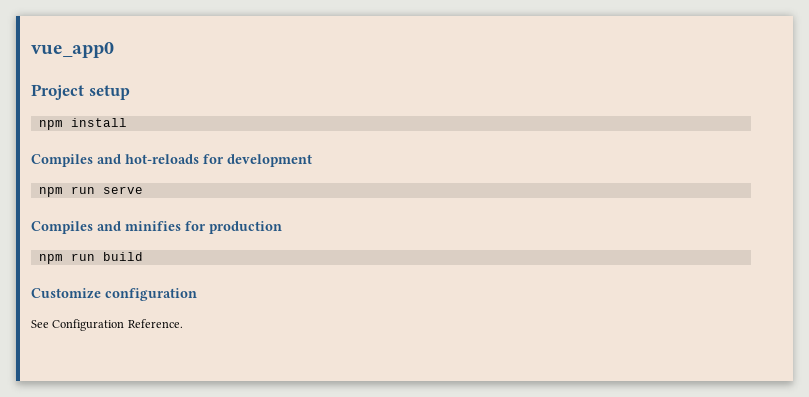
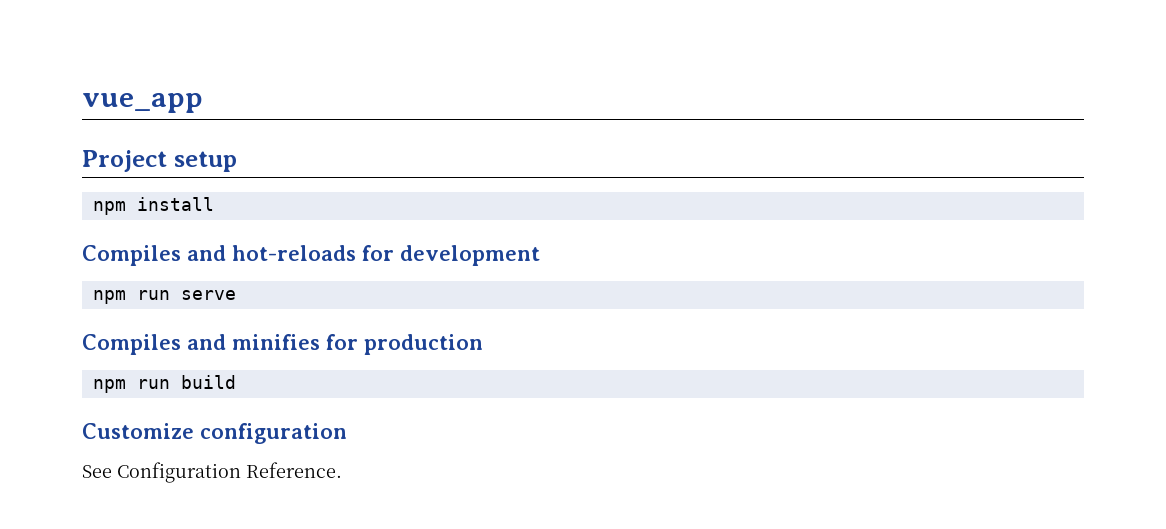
- vue_app0
+ vue_app

